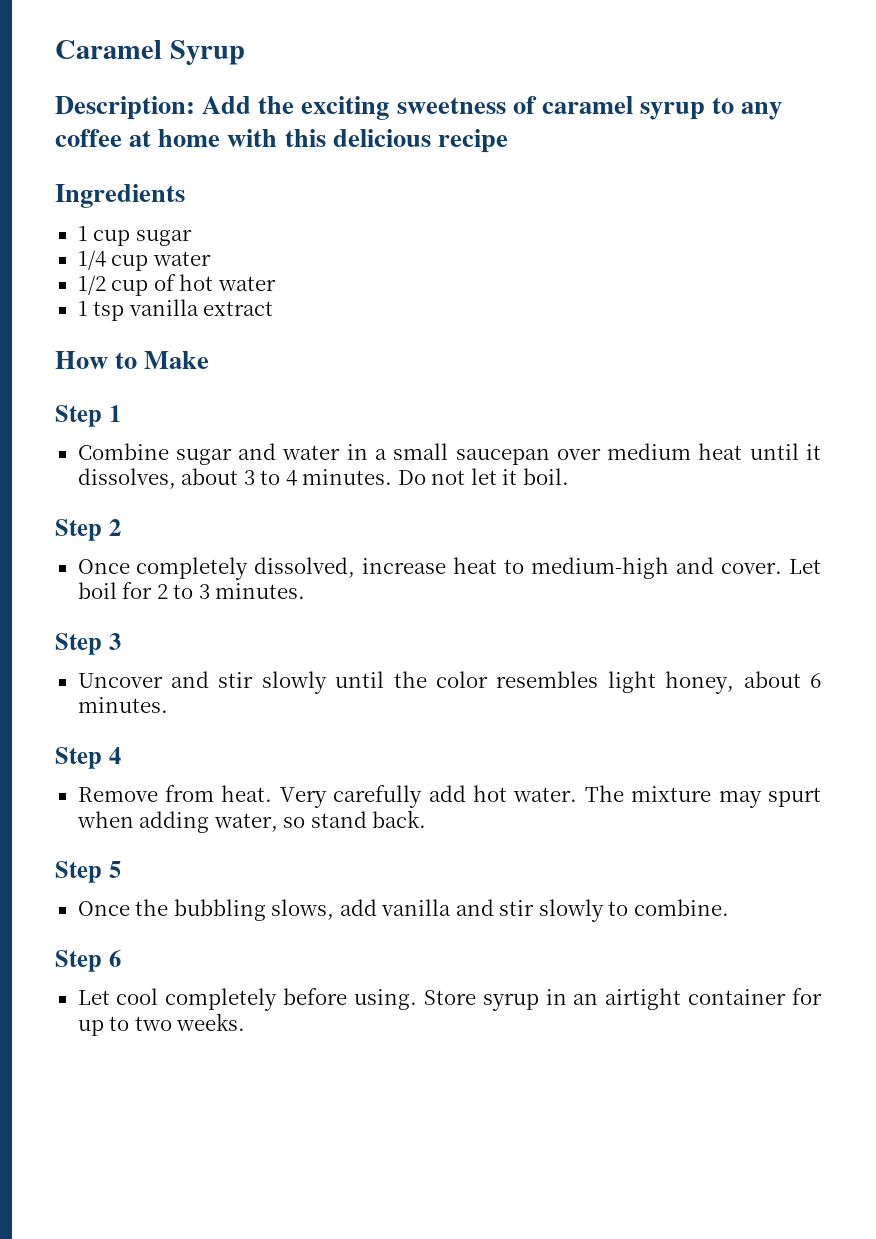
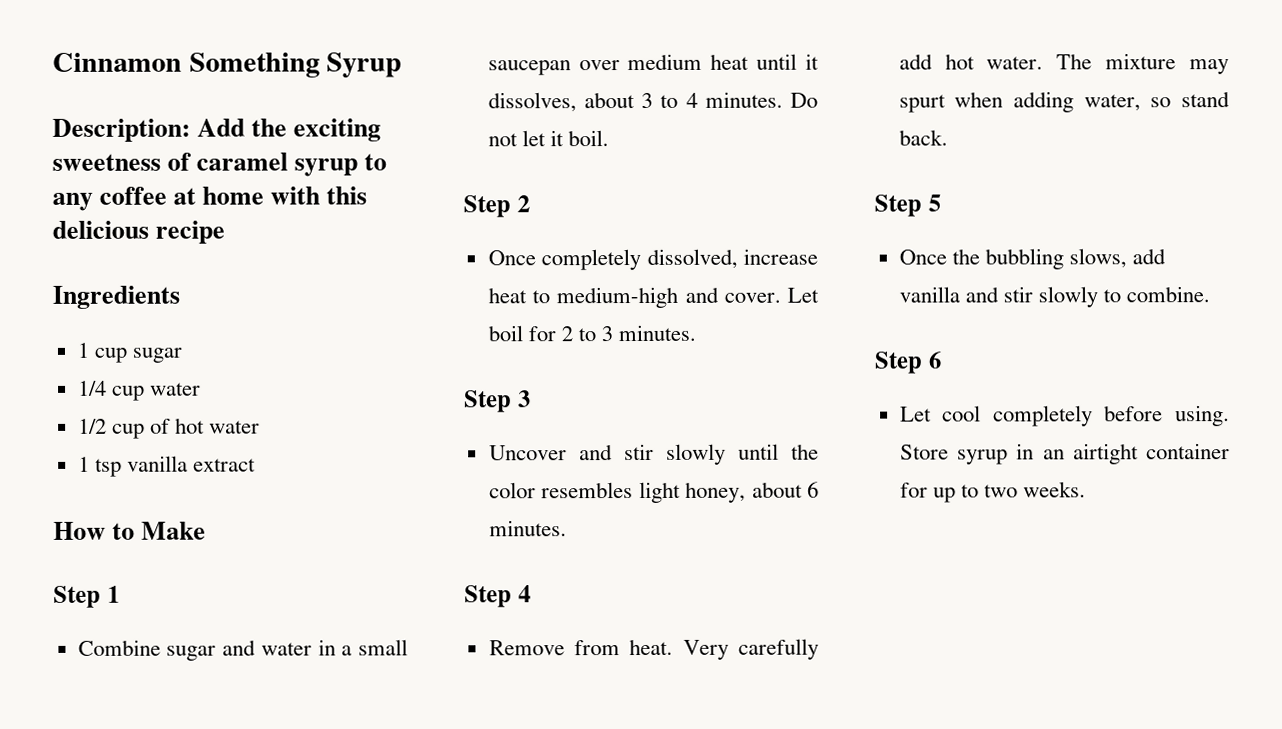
- Caramel Syrup
+ Cinnamon Something Syrup

